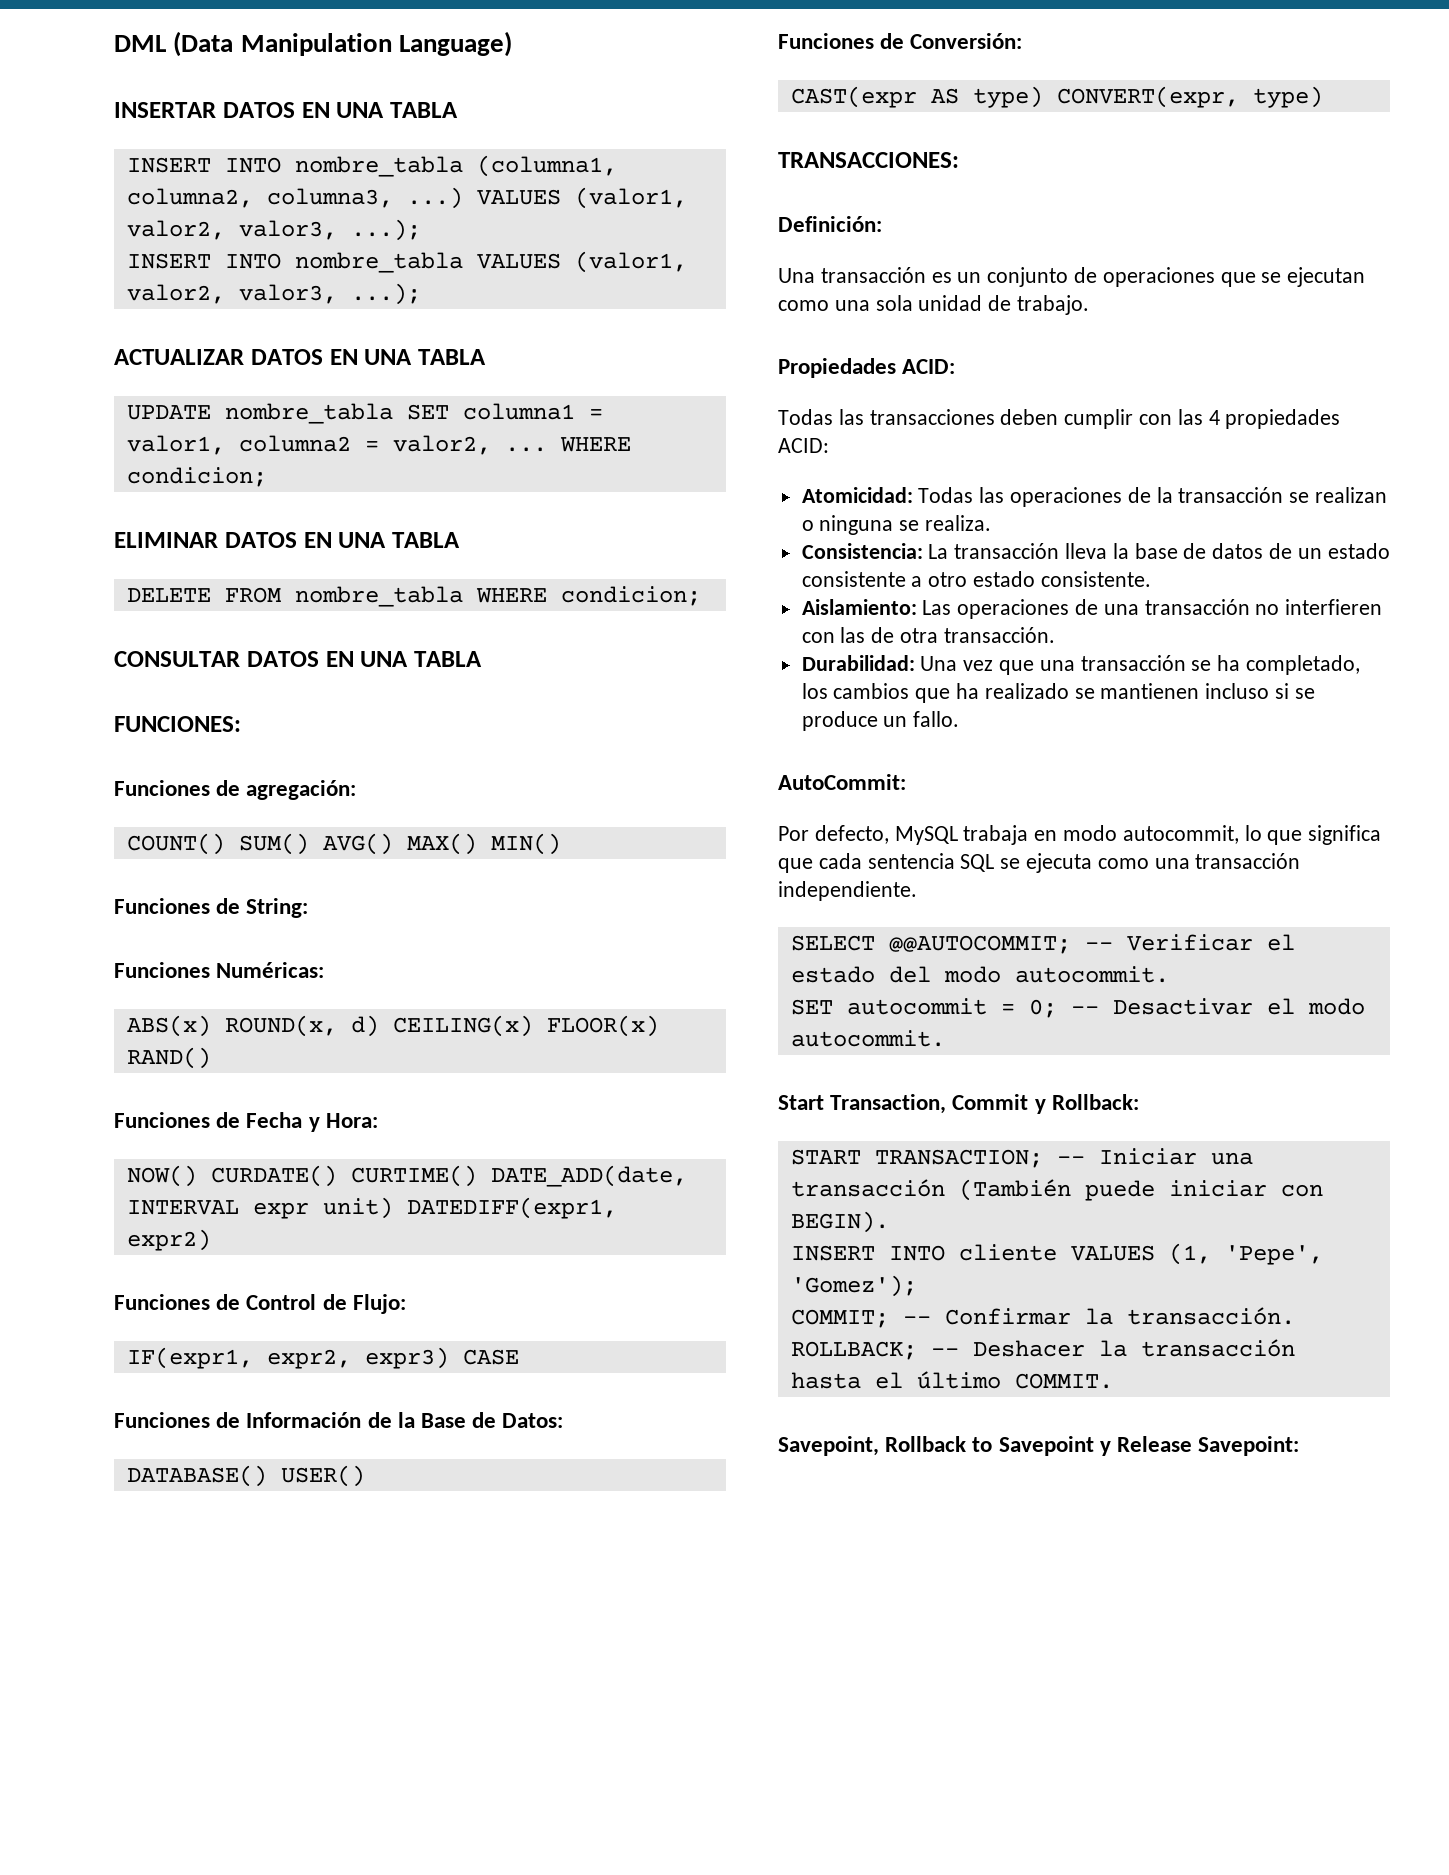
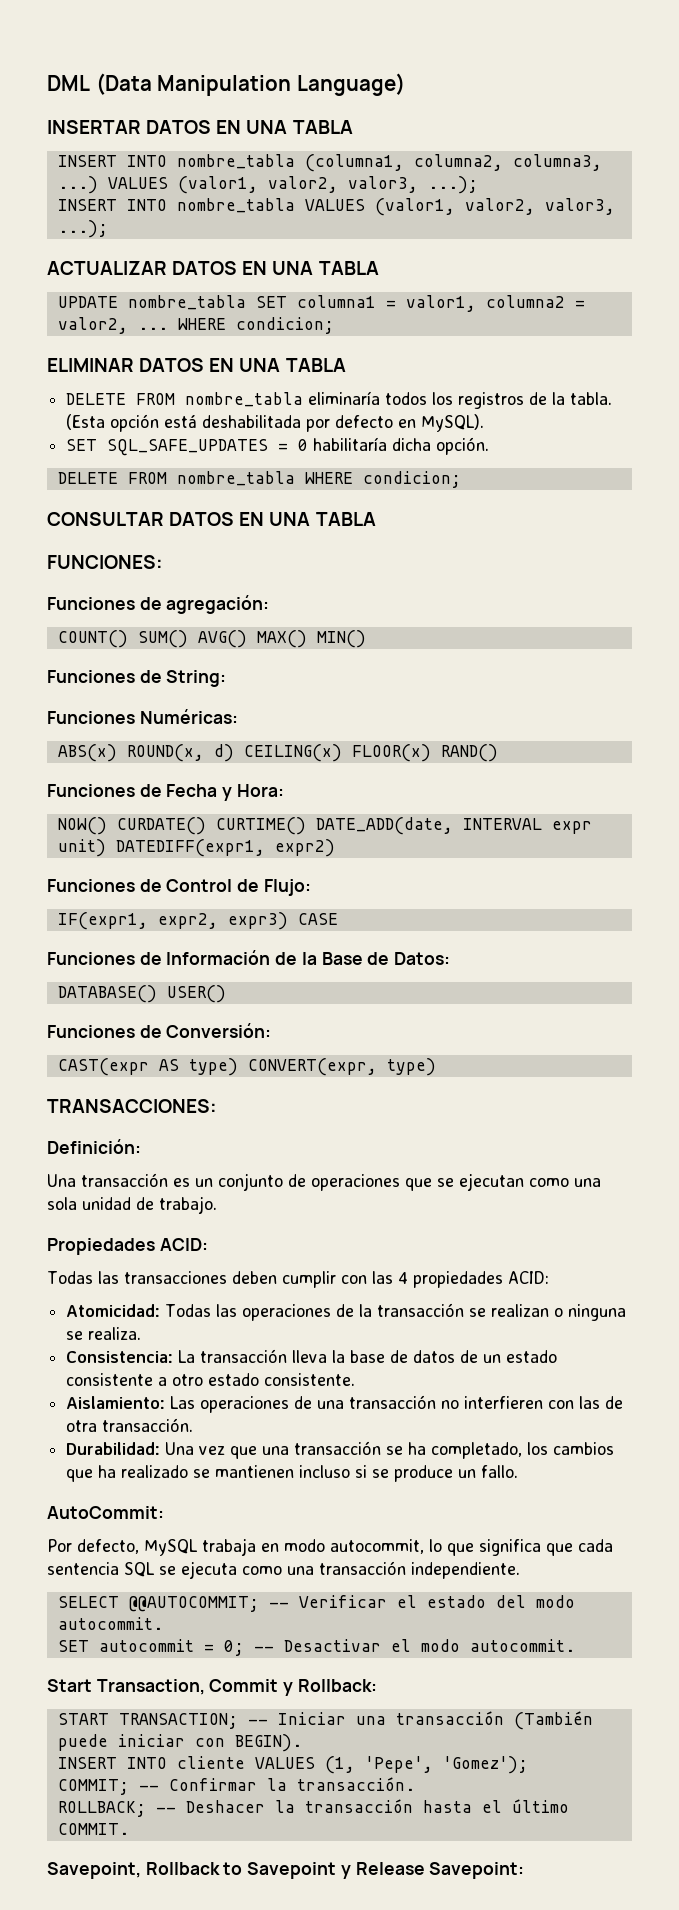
+ DELETE FROM nombre_tabla eliminaría todos los registros de la tabla. (Esta opción está deshabilitada por defecto en MySQL).
+ SET SQL_SAFE_UPDATES = 0 habilitaría dicha opción.

